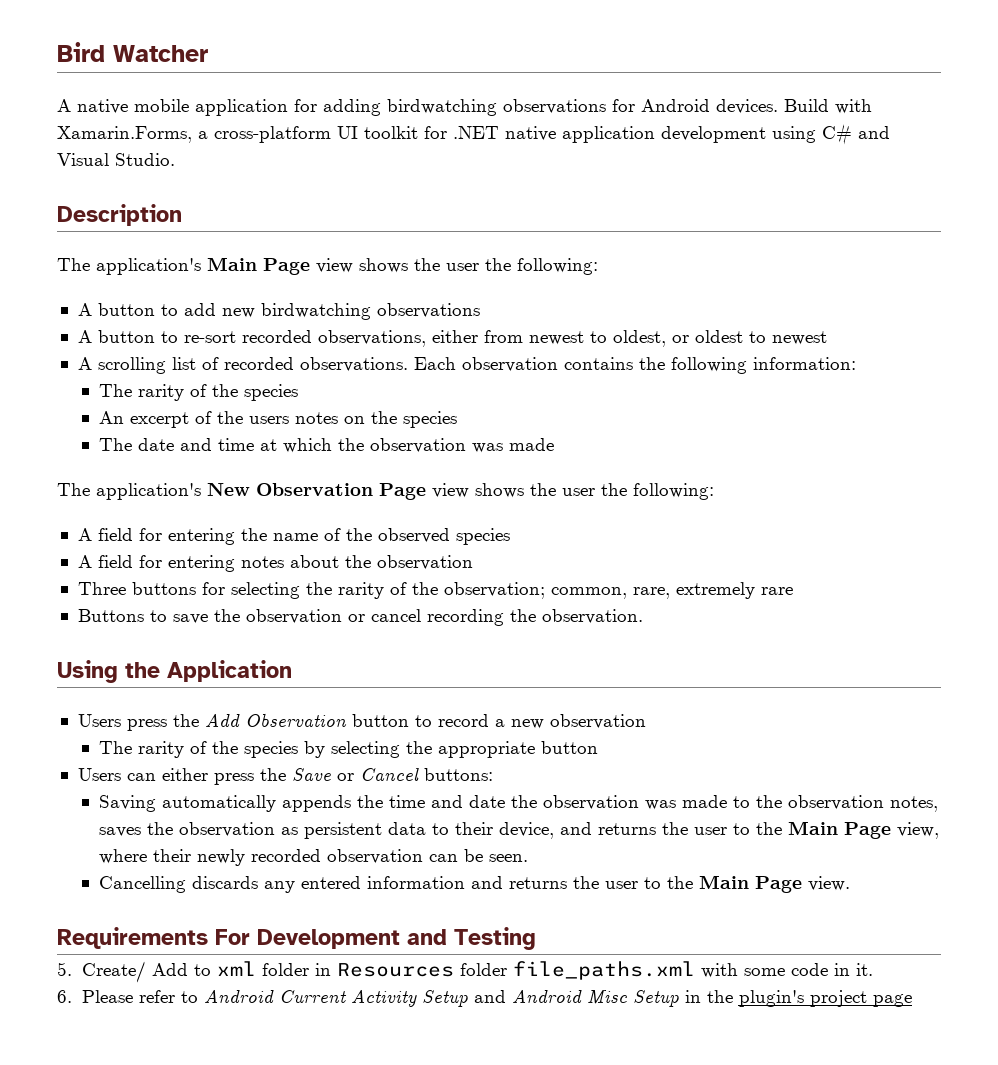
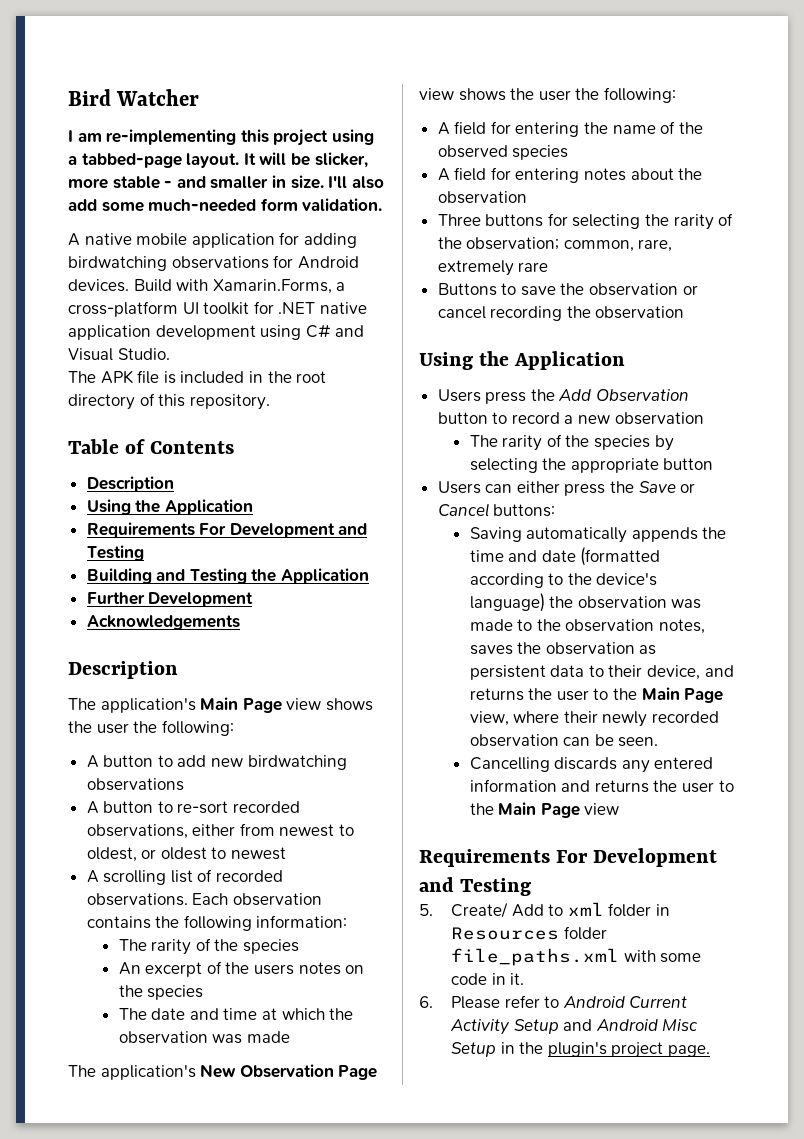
+ I am re-implementing this project using a tabbed-page layout. It will be slicker, more stable - and smaller in size. I'll also add some much-needed form validation.
+ The APK file is included in the root directory of this repository.
+ Table of Contents
+ Description
+ Using the Application
+ Requirements For Development and Testing
+ Building and Testing the Application
+ Further Development
+ Acknowledgements
- Buttons to save the observation or cancel recording the observation.
+ Buttons to save the observation or cancel recording the observation
- Saving automatically appends the time and date the observation was made to the observation notes, saves the observation as persistent data to their device, and returns the user to the Main Page view, where their newly recorded observation can be seen.
+ Saving automatically appends the time and date (formatted according to the device's language) the observation was made to the observation notes, saves the observation as persistent data to their device, and returns the user to the Main Page view, where their newly recorded observation can be seen.
- Cancelling discards any entered information and returns the user to the Main Page view.
+ Cancelling discards any entered information and returns the user to the Main Page view
- 6. Please refer to Android Current Activity Setup and Android Misc Setup in the plugin's project page
+ 6. Please refer to Android Current Activity Setup and Android Misc Setup in the plugin's project page.

